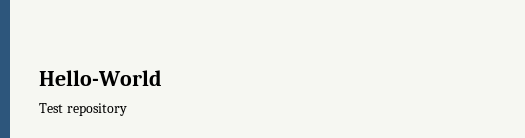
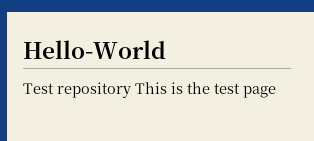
- Test repository
+ Test repository This is the test page

